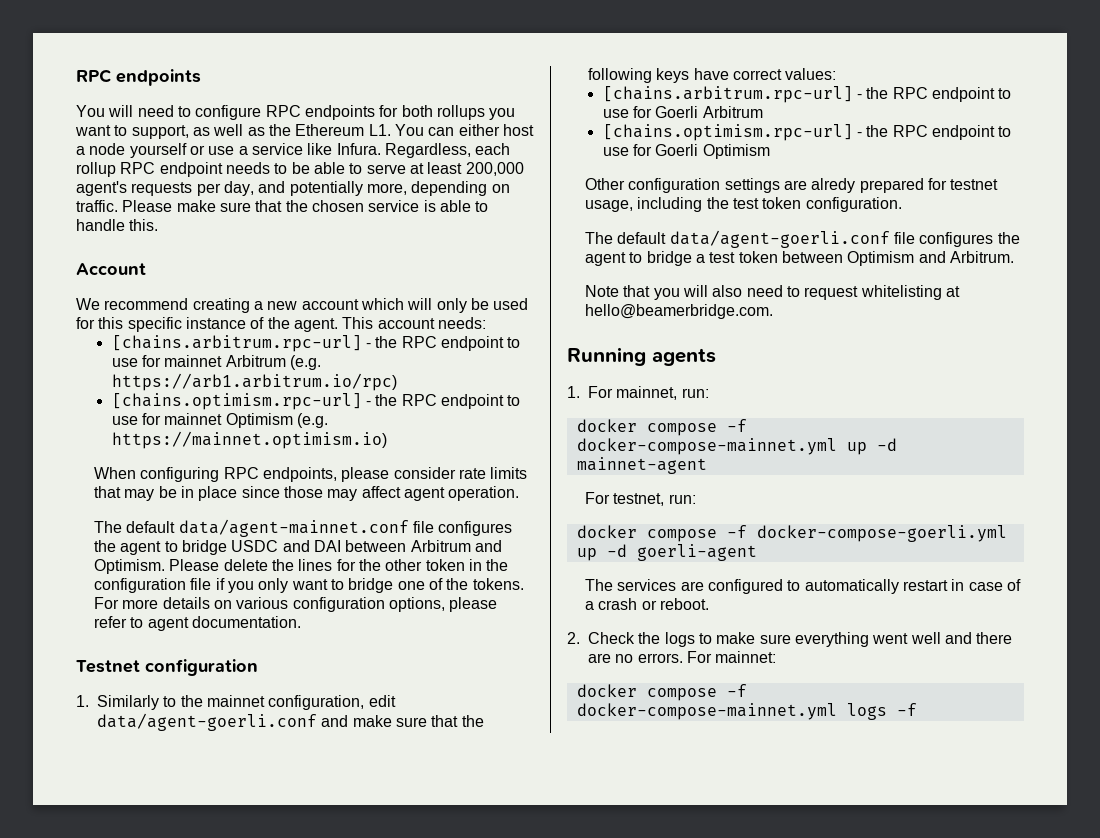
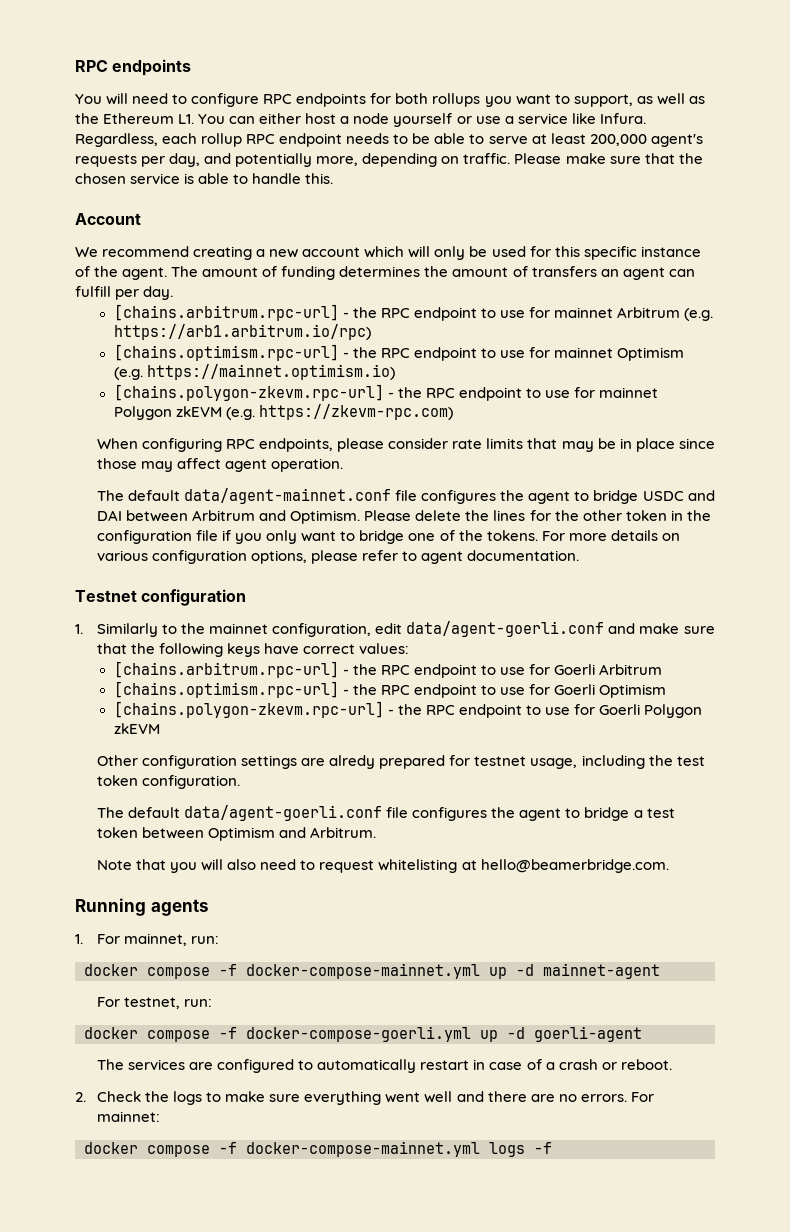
- This account needs:
+ The amount of funding determines the amount of transfers an agent can fulfill per day.
+ [chains.polygon-zkevm.rpc-url] - the RPC endpoint to use for mainnet Polygon zkEVM (e.g. https://zkevm-rpc.com)
+ [chains.polygon-zkevm.rpc-url] - the RPC endpoint to use for Goerli Polygon zkEVM

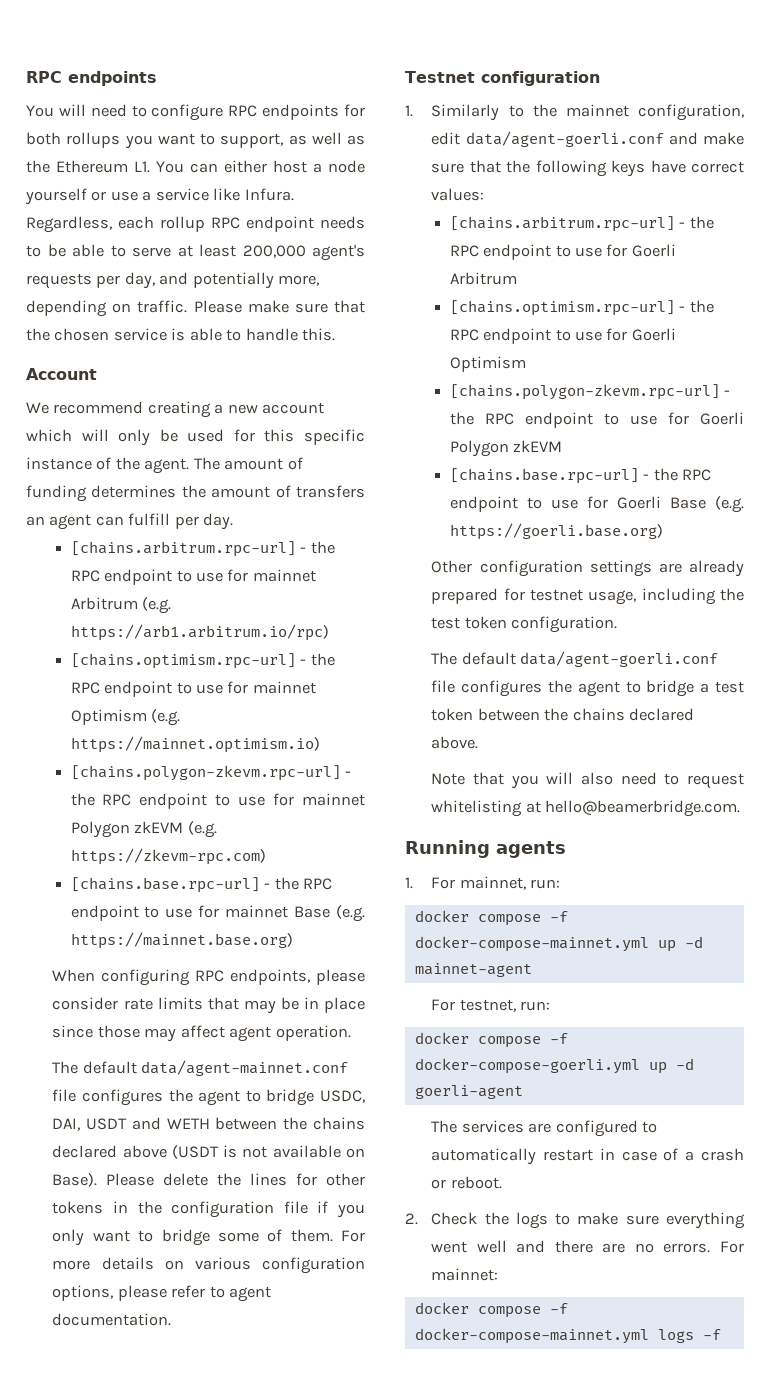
+ [chains.base.rpc-url] - the RPC endpoint to use for mainnet Base (e.g. https://mainnet.base.org)
- The default data/agent-mainnet.conf file configures the agent to bridge USDC and DAI between Arbitrum and Optimism.
+ The default data/agent-mainnet.conf file configures the agent to bridge USDC, DAI, USDT and WETH between the chains declared above (USDT is not available on Base).
- Please delete the lines for the other token in the configuration file if you only want to bridge one of the tokens.
+ Please delete the lines for other tokens in the configuration file if you only want to bridge some of them.
+ [chains.base.rpc-url] - the RPC endpoint to use for Goerli Base (e.g. https://goerli.base.org)
- Other configuration settings are alredy prepared for testnet usage, including the test token configuration.
+ Other configuration settings are already prepared for testnet usage, including the test token configuration.
- The default data/agent-goerli.conf file configures the agent to bridge a test token between Optimism and Arbitrum.
+ The default data/agent-goerli.conf file configures the agent to bridge a test token between the chains declared above.

